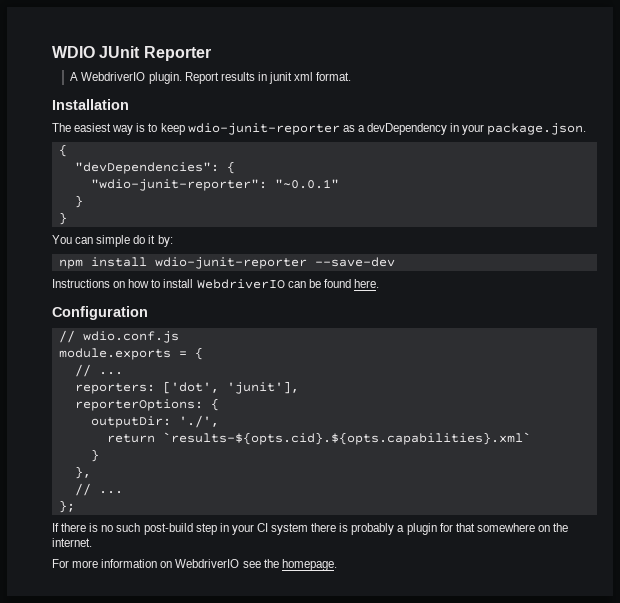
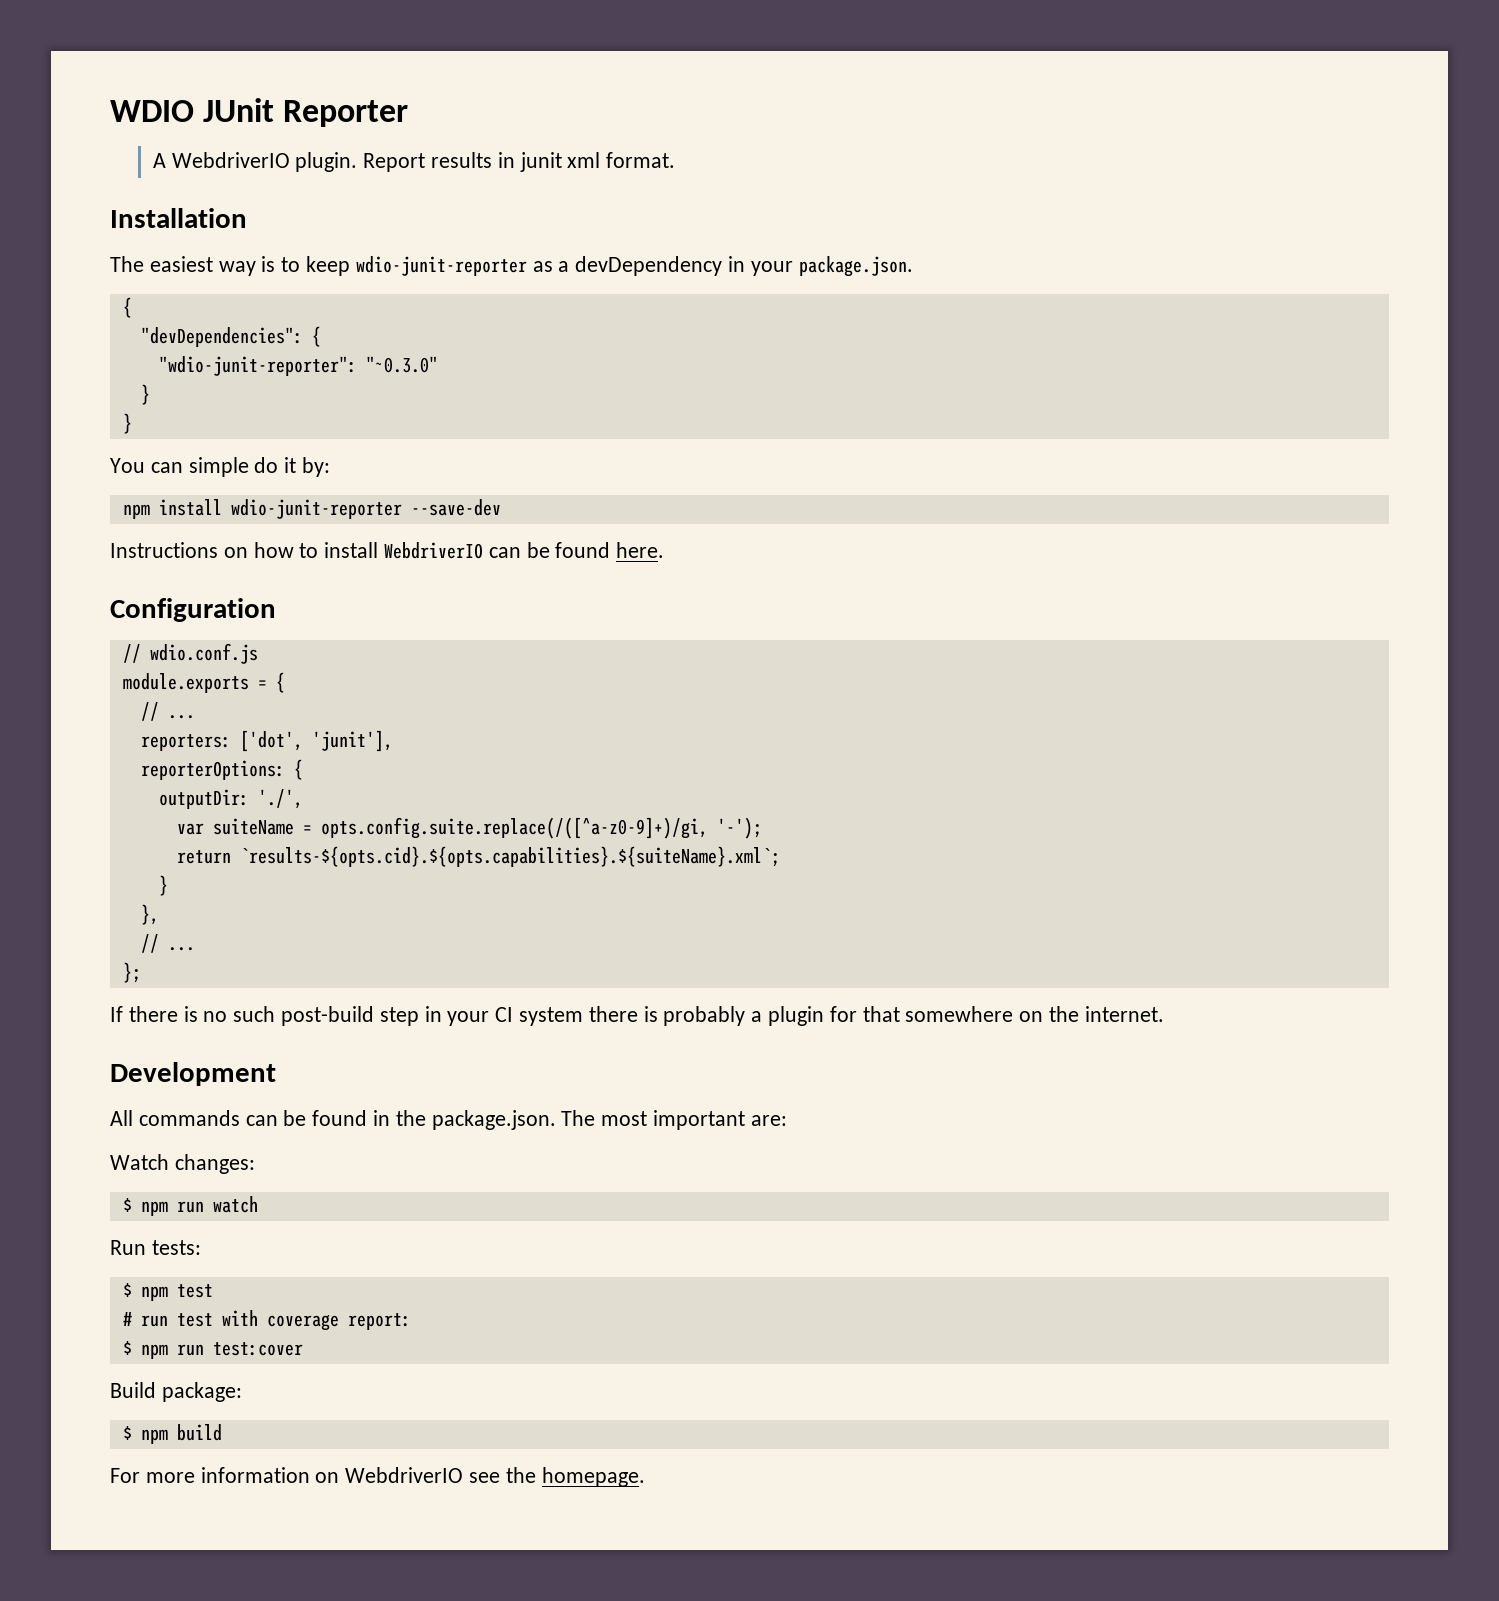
- "wdio-junit-reporter": "~0.0.1"
+ "wdio-junit-reporter": "~0.3.0"
+ var suiteName = opts.config.suite.replace(/([^a-z0-9]+)/gi, '-');
- return `results-${opts.cid}.${opts.capabilities}.xml`
+ return `results-${opts.cid}.${opts.capabilities}.${suiteName}.xml`;
+ Development
+ All commands can be found in the package.json. The most important are:
+ Watch changes:
+ $ npm run watch
+ Run tests:
+ $ npm test
+ # run test with coverage report:
+ $ npm run test:cover
+ Build package:
+ $ npm build

